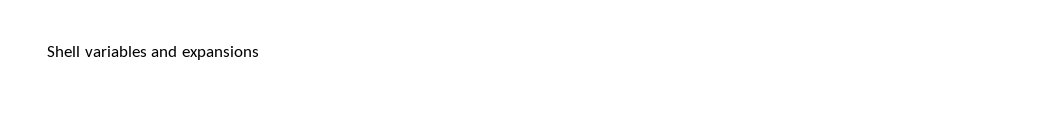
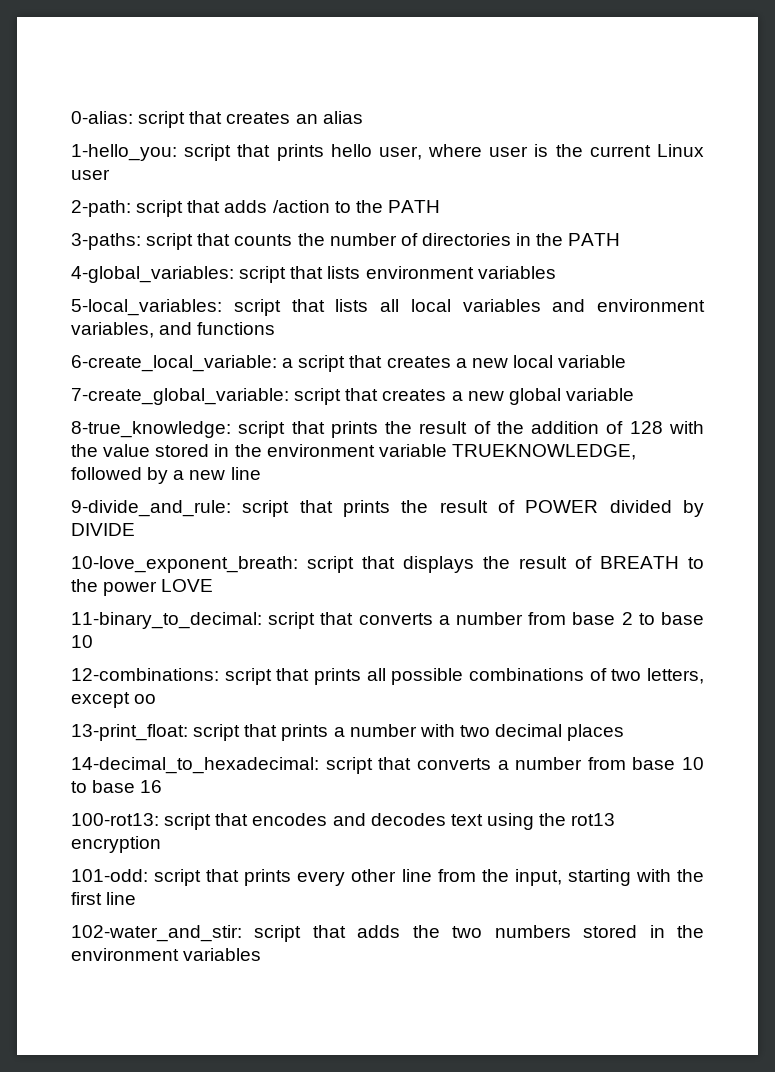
- Shell variables and expansions
+ 0-alias: script that creates an alias
+ 1-hello_you: script that prints hello user, where user is the current Linux user
+ 2-path: script that adds /action to the PATH
+ 3-paths: script that counts the number of directories in the PATH
+ 4-global_variables: script that lists environment variables
+ 5-local_variables: script that lists all local variables and environment variables, and functions
+ 6-create_local_variable: a script that creates a new local variable
+ 7-create_global_variable: script that creates a new global variable
+ 8-true_knowledge: script that prints the result of the addition of 128 with the value stored in the environment variable TRUEKNOWLEDGE, followed by a new line
+ 9-divide_and_rule: script that prints the result of POWER divided by DIVIDE
+ 10-love_exponent_breath: script that displays the result of BREATH to the power LOVE
+ 11-binary_to_decimal: script that converts a number from base 2 to base 10
+ 12-combinations: script that prints all possible combinations of two letters, except oo
+ 13-print_float: script that prints a number with two decimal places
+ 14-decimal_to_hexadecimal: script that converts a number from base 10 to base 16
+ 100-rot13: script that encodes and decodes text using the rot13 encryption
+ 101-odd: script that prints every other line from the input, starting with the first line
+ 102-water_and_stir: script that adds the two numbers stored in the environment variables

